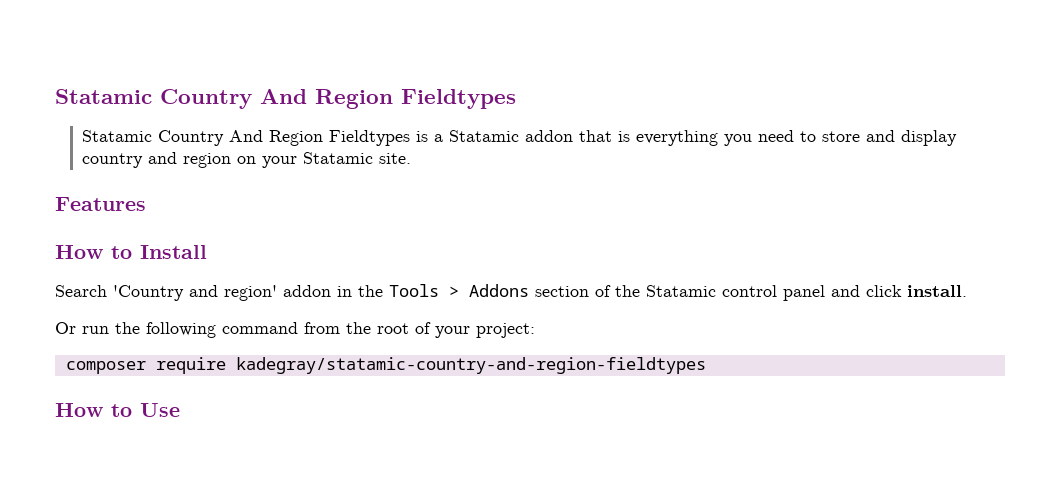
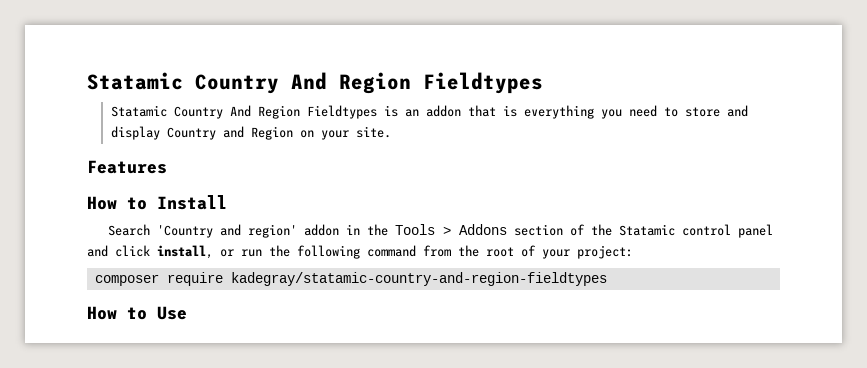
- Statamic Country And Region Fieldtypes is a Statamic addon that is everything you need to store and display country and region on your Statamic site.
+ Statamic Country And Region Fieldtypes is an addon that is everything you need to store and display Country and Region on your site.
- Search 'Country and region' addon in the Tools > Addons section of the Statamic control panel and click install.
- Or run the following command from the root of your project:
+ Search 'Country and region' addon in the Tools > Addons section of the Statamic control panel and click install, or run the following command from the root of your project:

